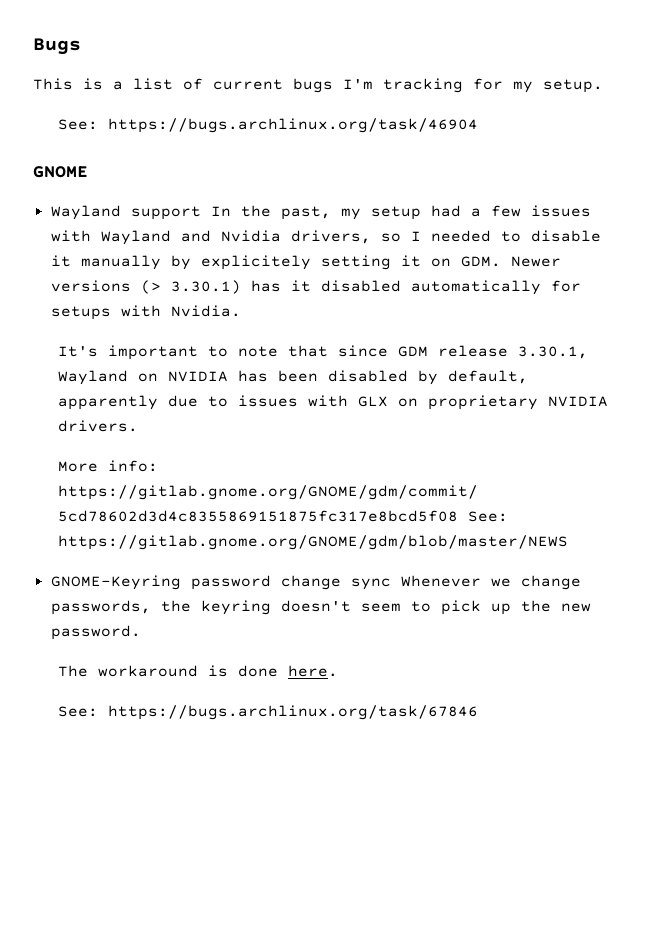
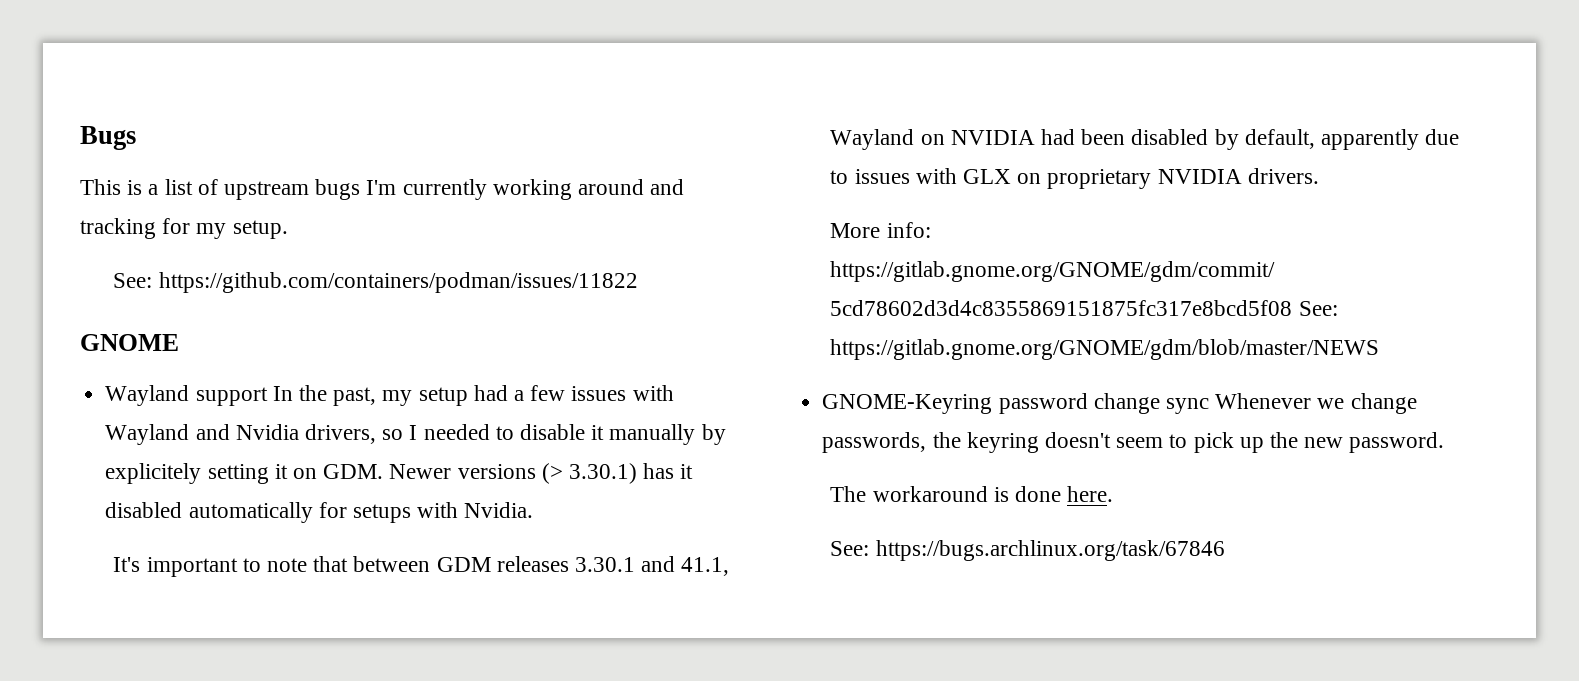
- This is a list of current bugs I'm tracking for my setup.
+ This is a list of upstream bugs I'm currently working around and tracking for my setup.
- See: https://bugs.archlinux.org/task/46904
+ See: https://github.com/containers/podman/issues/11822
- It's important to note that since GDM release 3.30.1, Wayland on NVIDIA has been disabled by default, apparently due to issues with GLX on proprietary NVIDIA drivers.
+ It's important to note that between GDM releases 3.30.1 and 41.1, Wayland on NVIDIA had been disabled by default, apparently due to issues with GLX on proprietary NVIDIA drivers.

